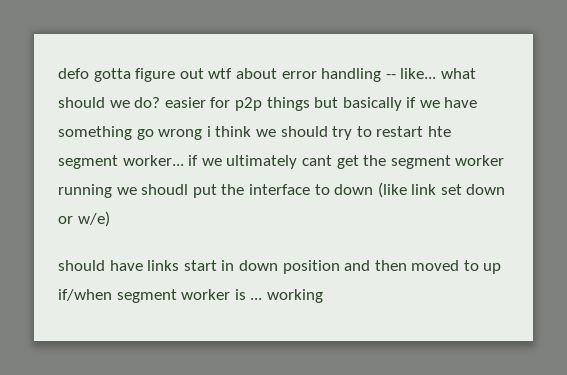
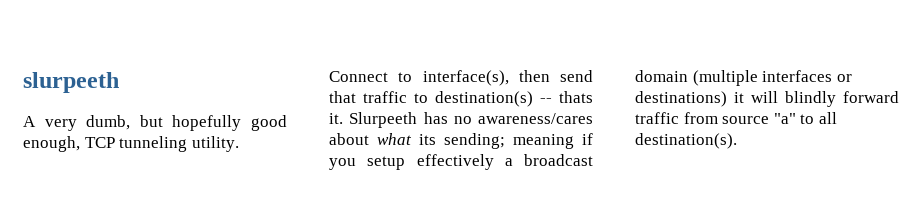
- defo gotta figure out wtf about error handling -- like... what should we do? easier for p2p things but basically if we have something go wrong i think we should try to restart hte segment worker... if we ultimately cant get the segment worker running we shoudl put the interface to down (like link set down or w/e)
- should have links start in down position and then moved to up if/when segment worker is ... working
+ slurpeeth
+ A very dumb, but hopefully good enough, TCP tunneling utility. Connect to interface(s), then send that traffic to destination(s) -- thats it. Slurpeeth has no awareness/cares about what its sending; meaning if you setup effectively a broadcast domain (multiple interfaces or destinations) it will blindly forward traffic from source "a" to all destination(s).

